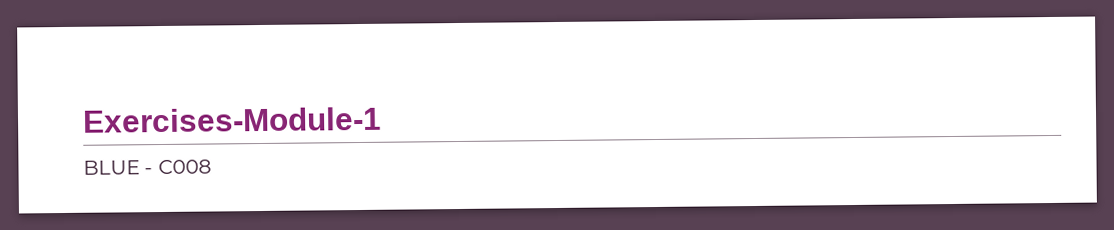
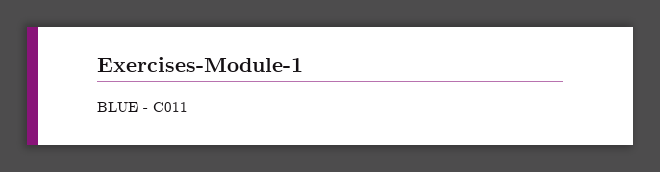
- BLUE - C008
+ BLUE - C011

